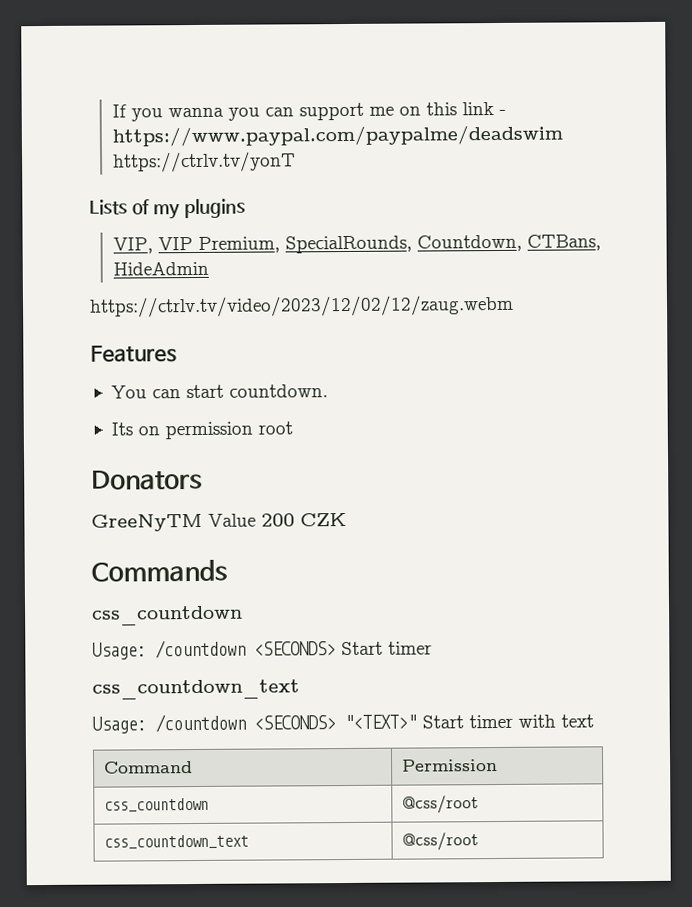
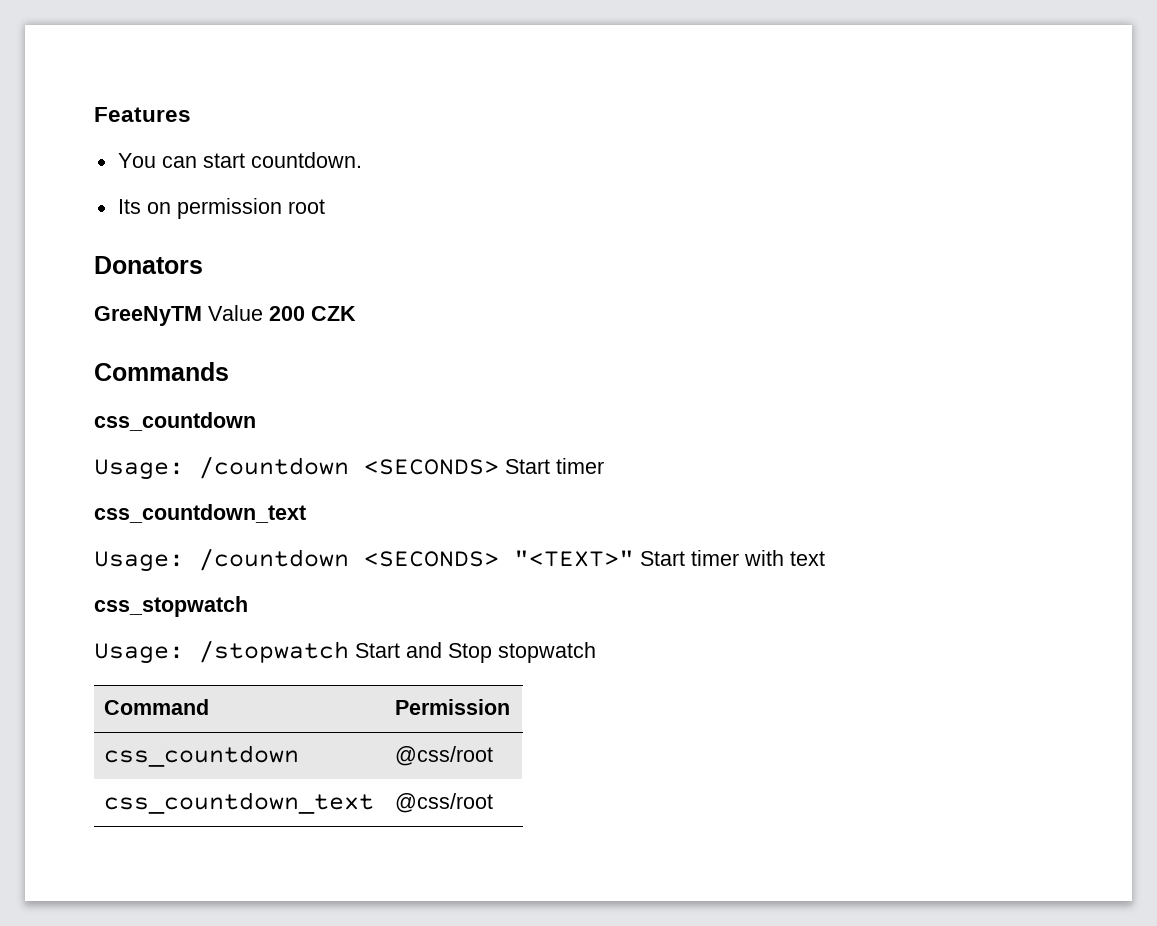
- If you wanna you can support me on this link - https://www.paypal.com/paypalme/deadswim https://ctrlv.tv/yonT
- Lists of my plugins
- VIP, VIP Premium, SpecialRounds, Countdown, CTBans, HideAdmin
- https://ctrlv.tv/video/2023/12/02/12/zaug.webm
+ css_stopwatch
+ Usage: /stopwatch Start and Stop stopwatch

